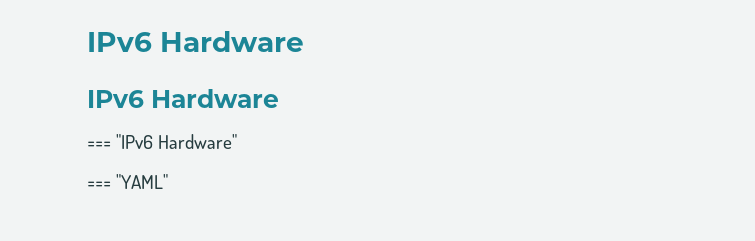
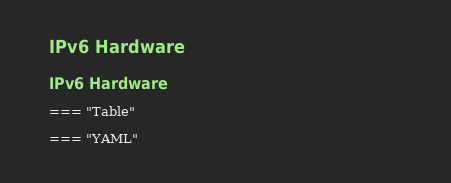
- === "IPv6 Hardware"
+ === "Table"

